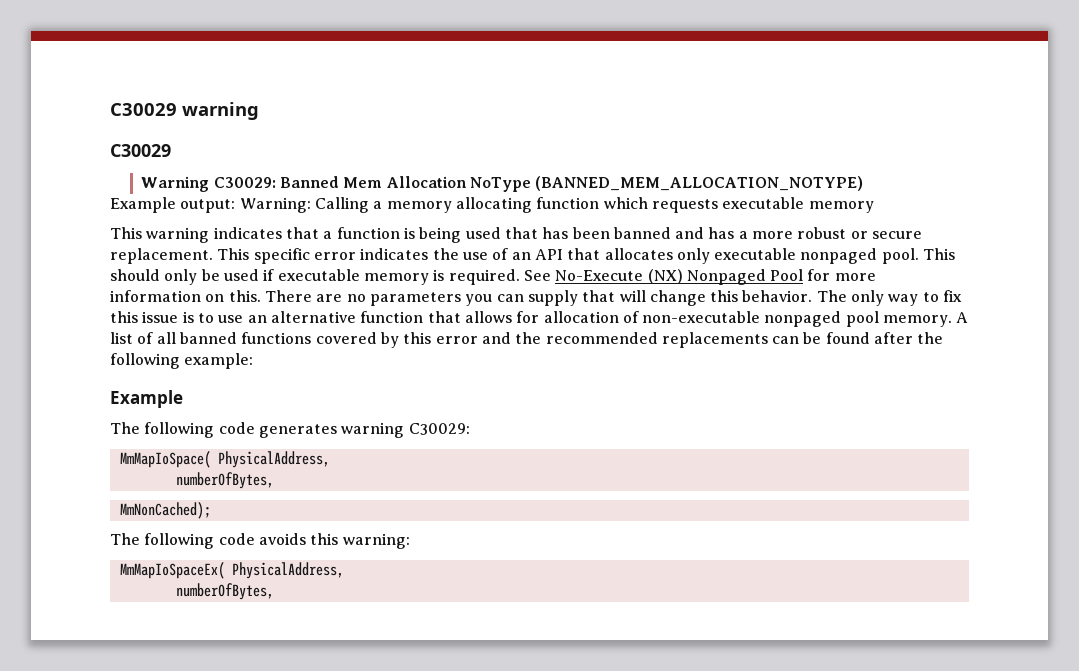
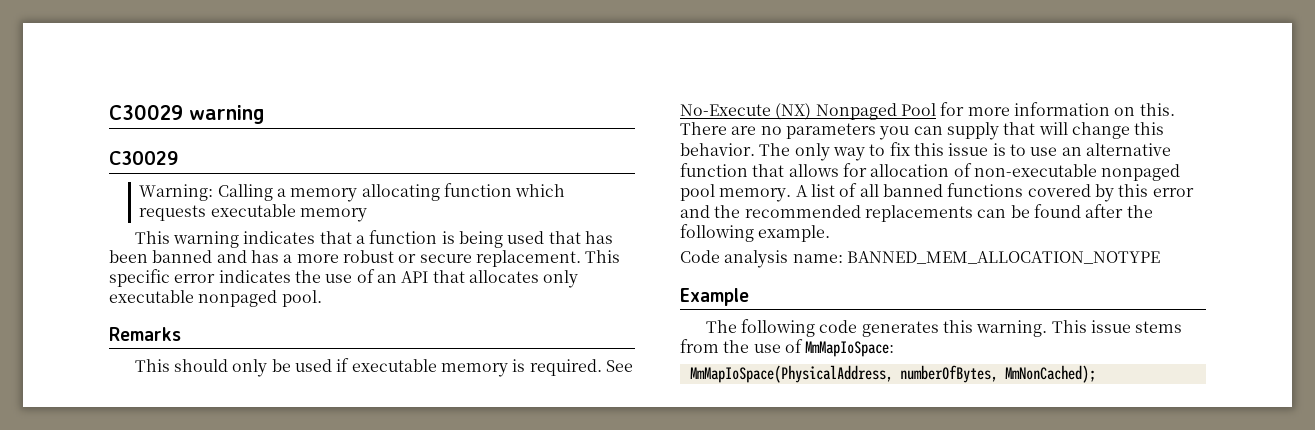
- Warning C30029: Banned Mem Allocation NoType (BANNED_MEM_ALLOCATION_NOTYPE)
- Example output: Warning: Calling a memory allocating function which requests executable memory
+ Warning: Calling a memory allocating function which requests executable memory
- This specific error indicates the use of an API that allocates only executable nonpaged pool. This should only be used if executable memory is required.
+ This specific error indicates the use of an API that allocates only executable nonpaged pool.
+ Remarks
+ This should only be used if executable memory is required.
- A list of all banned functions covered by this error and the recommended replacements can be found after the following example:
+ A list of all banned functions covered by this error and the recommended replacements can be found after the following example.
+ Code analysis name: BANNED_MEM_ALLOCATION_NOTYPE
- The following code generates warning C30029:
- MmMapIoSpace( PhysicalAddress,
- numberOfBytes,
- MmNonCached);
+ The following code generates this warning. This issue stems from the use of MmMapIoSpace:
+ MmMapIoSpace(PhysicalAddress, numberOfBytes, MmNonCached);
- The following code avoids this warning:
- MmMapIoSpaceEx( PhysicalAddress,
- numberOfBytes,

